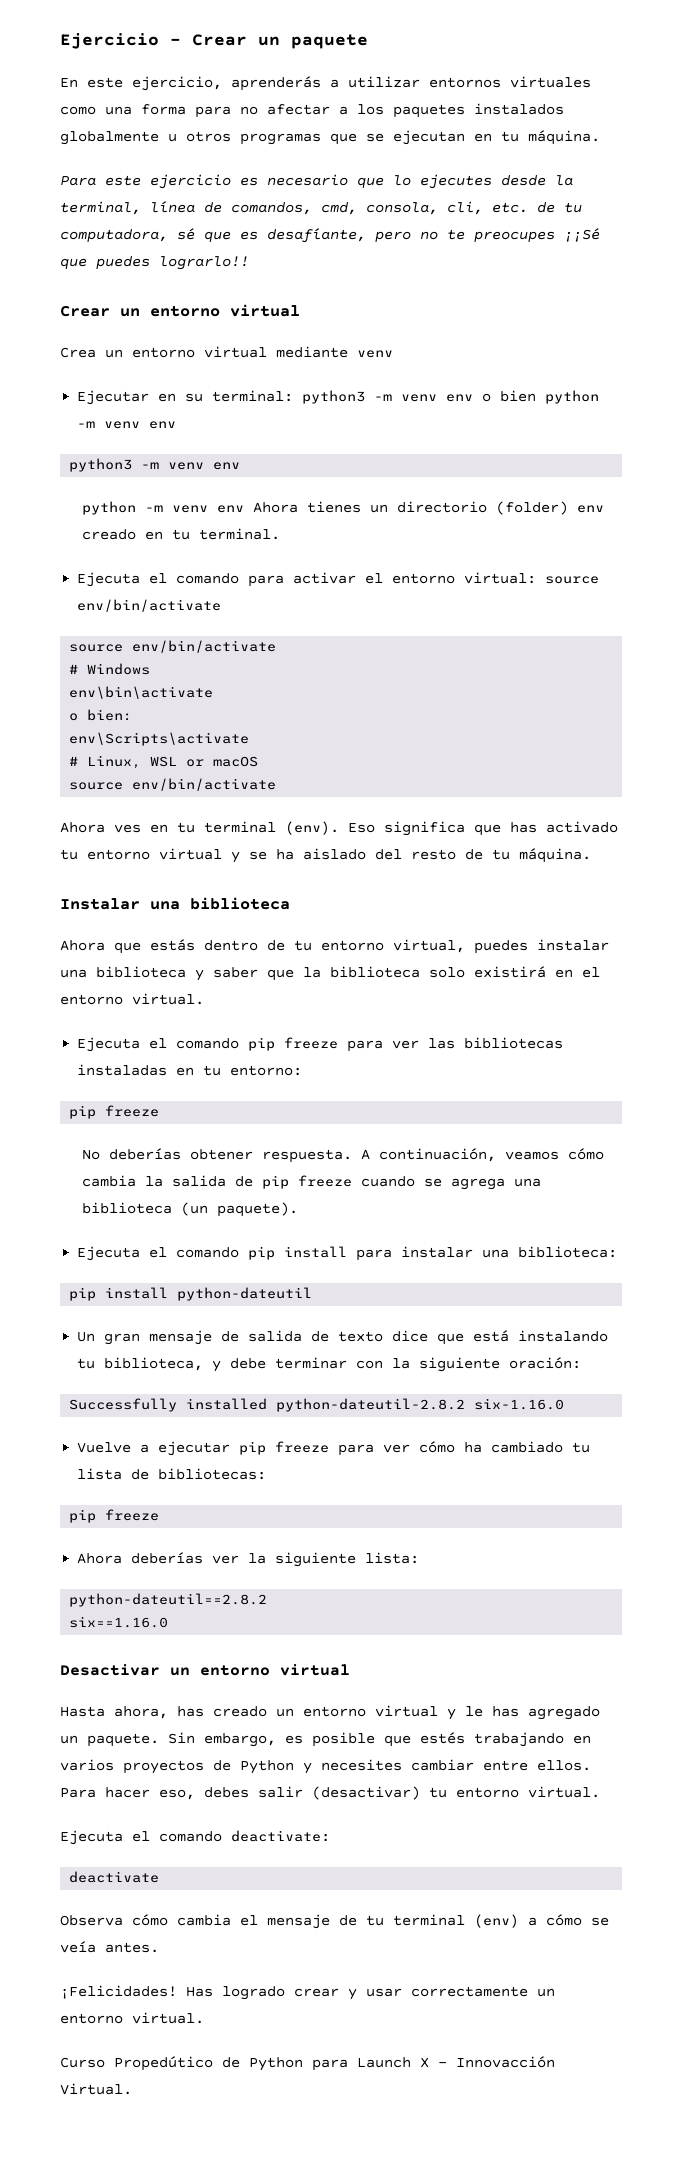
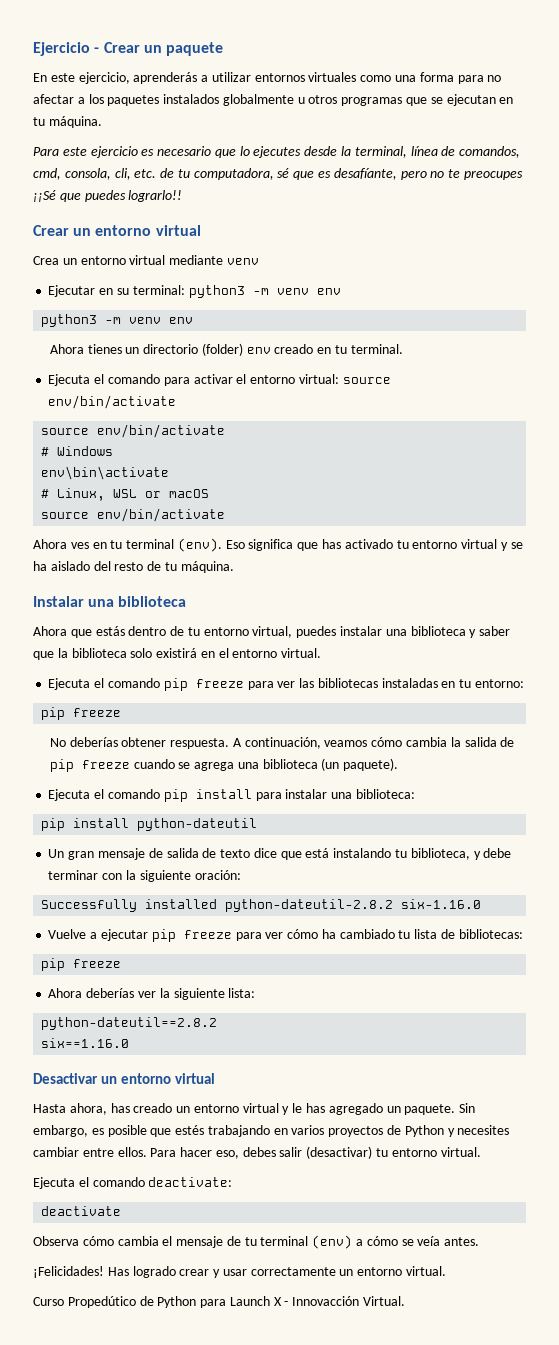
- Ejecutar en su terminal: python3 -m venv env o bien python -m venv env
+ Ejecutar en su terminal: python3 -m venv env
  python3 -m venv env
- python -m venv env Ahora tienes un directorio (folder) env creado en tu terminal.
+ Ahora tienes un directorio (folder) env creado en tu terminal.
- o bien:
- env\Scripts\activate

